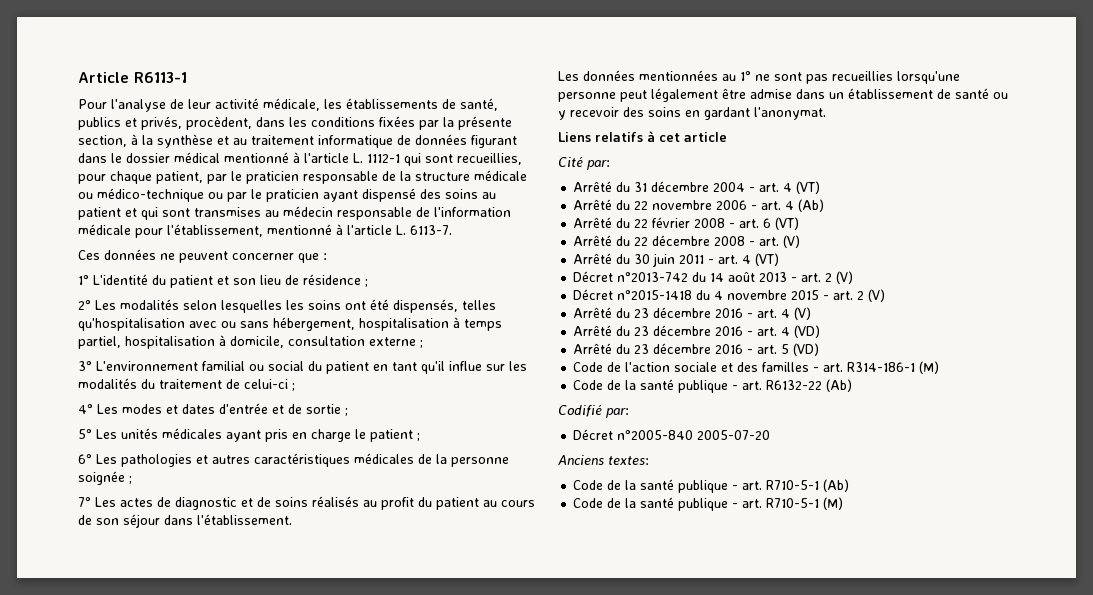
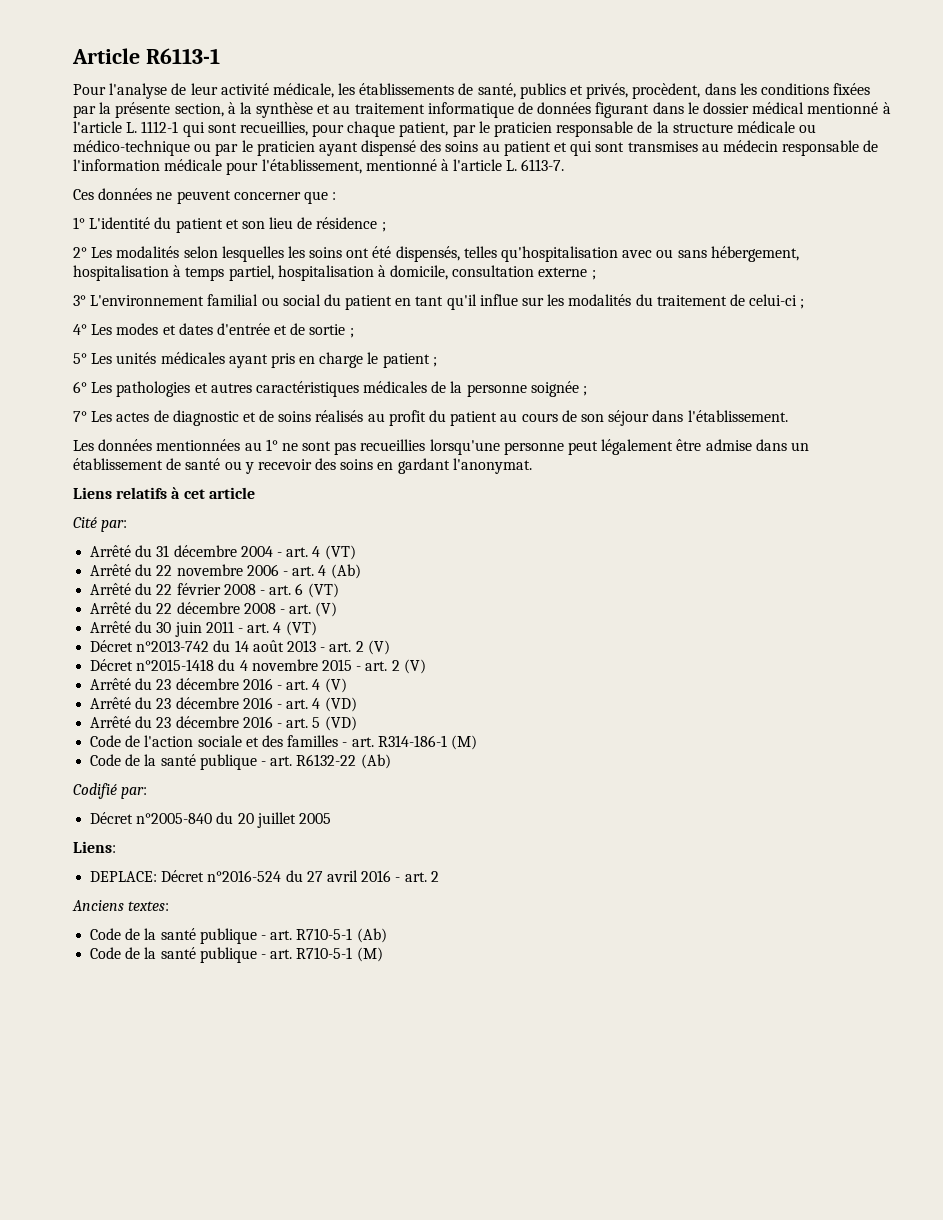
- Décret n°2005-840 2005-07-20
+ Décret n°2005-840 du 20 juillet 2005
+ Liens:
+ DEPLACE: Décret n°2016-524 du 27 avril 2016 - art. 2

